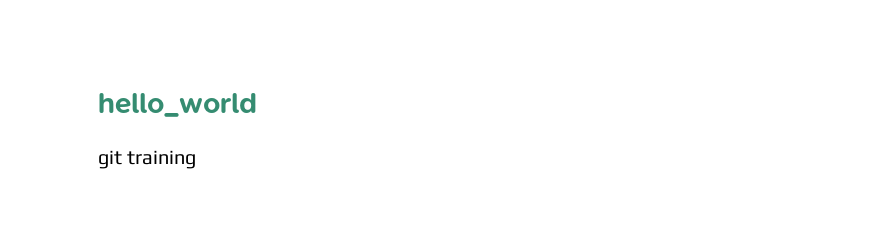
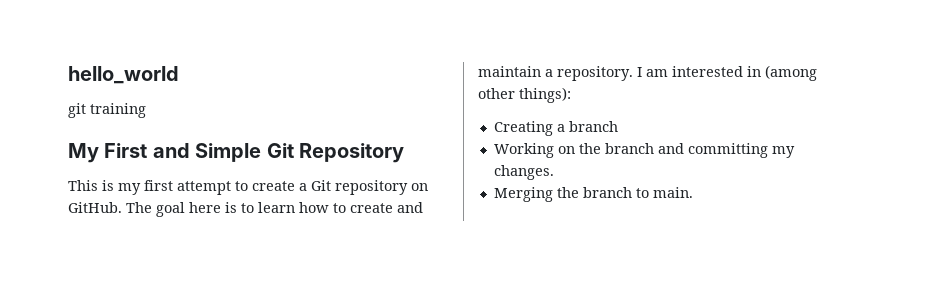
+ My First and Simple Git Repository
+ This is my first attempt to create a Git repository on GitHub. The goal here is to learn how to create and maintain a repository. I am interested in (among other things):
+ Creating a branch
+ Working on the branch and committing my changes.
+ Merging the branch to main.

